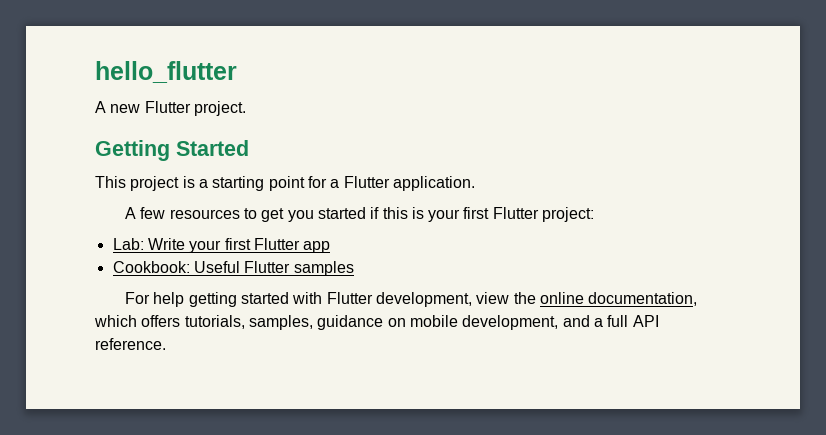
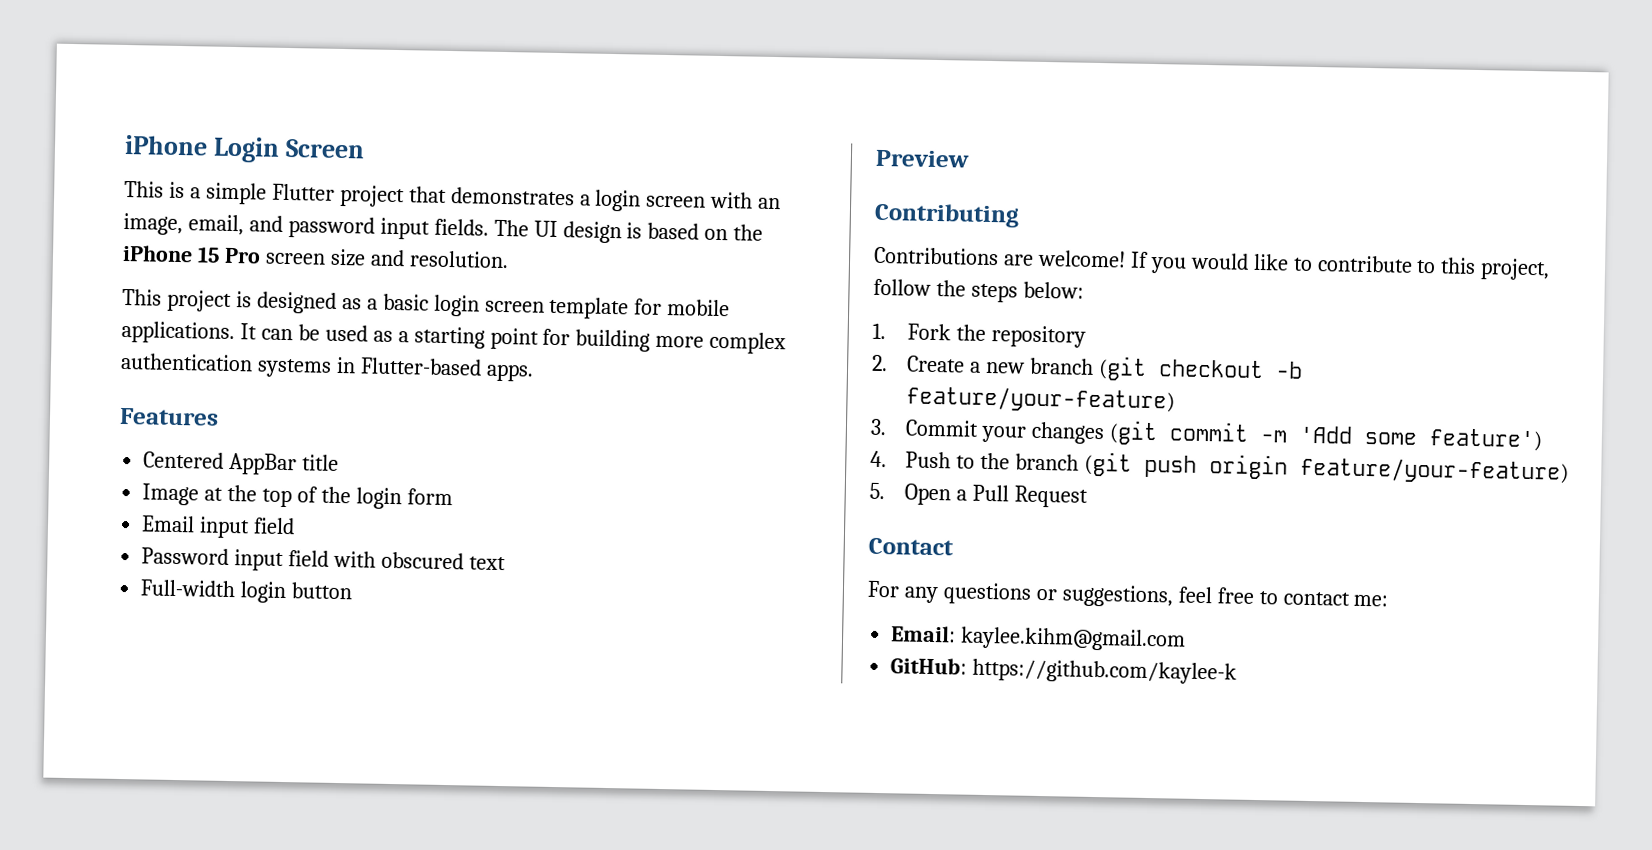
- hello_flutter
- A new Flutter project.
- Getting Started
- This project is a starting point for a Flutter application.
- A few resources to get you started if this is your first Flutter project:
- Lab: Write your first Flutter app
- Cookbook: Useful Flutter samples
- For help getting started with Flutter development, view the online documentation, which offers tutorials, samples, guidance on mobile development, and a full API reference.
+ iPhone Login Screen
+ This is a simple Flutter project that demonstrates a login screen with an image, email, and password input fields. The UI design is based on the iPhone 15 Pro screen size and resolution.
+ This project is designed as a basic login screen template for mobile applications. It can be used as a starting point for building more complex authentication systems in Flutter-based apps.
+ Features
+ Centered AppBar title
+ Image at the top of the login form
+ Email input field
+ Password input field with obscured text
+ Full-width login button
+ Preview
+ Contributing
+ Contributions are welcome! If you would like to contribute to this project, follow the steps below:
+ 1. Fork the repository
+ 2. Create a new branch (git checkout -b feature/your-feature)
+ 3. Commit your changes (git commit -m 'Add some feature')
+ 4. Push to the branch (git push origin feature/your-feature)
+ 5. Open a Pull Request
+ Contact
+ For any questions or suggestions, feel free to contact me:
+ Email: kaylee.kihm@gmail.com
+ GitHub: https://github.com/kaylee-k

